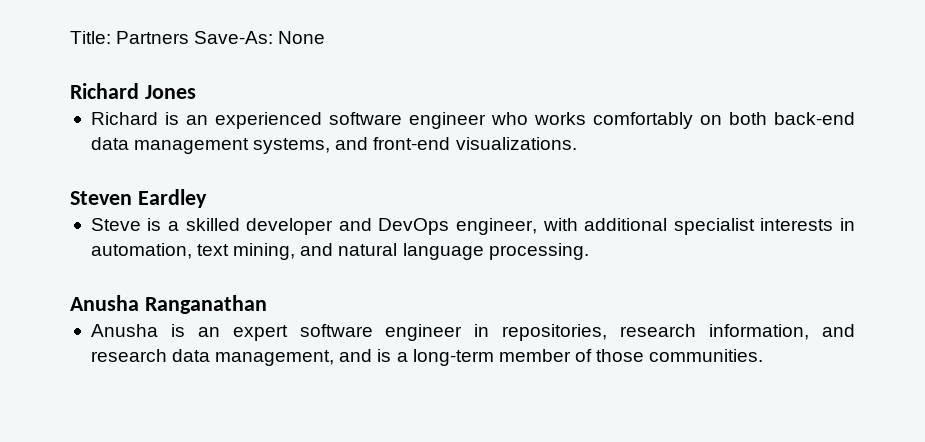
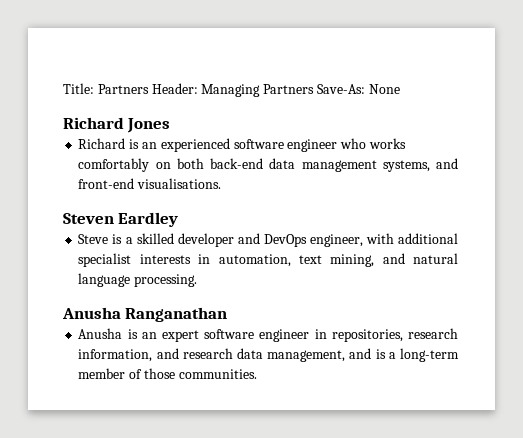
- Title: Partners Save-As: None
+ Title: Partners Header: Managing Partners Save-As: None
- Richard is an experienced software engineer who works comfortably on both back-end data management systems, and front-end visualizations.
+ Richard is an experienced software engineer who works comfortably on both back-end data management systems, and front-end visualisations.

